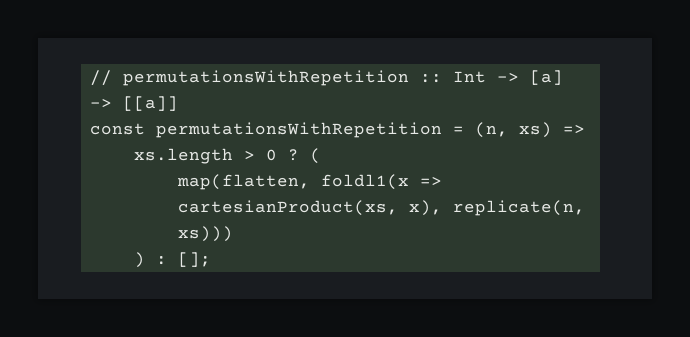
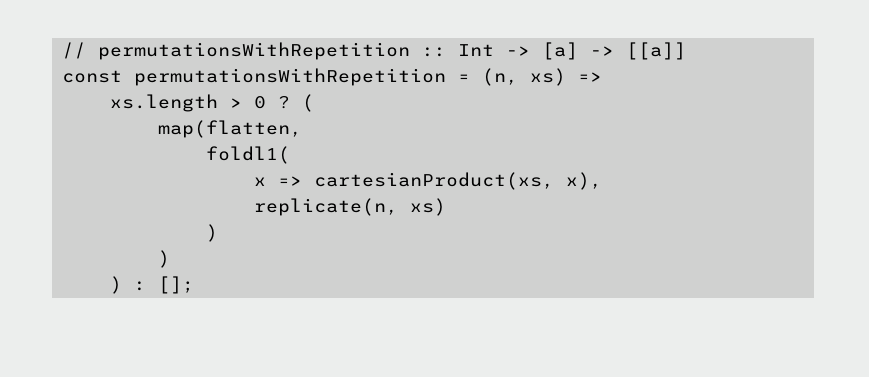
- map(flatten, foldl1(x => cartesianProduct(xs, x), replicate(n, xs)))
+ map(flatten,
+ foldl1(
+ x => cartesianProduct(xs, x),
+ replicate(n, xs)
+ )
+ )

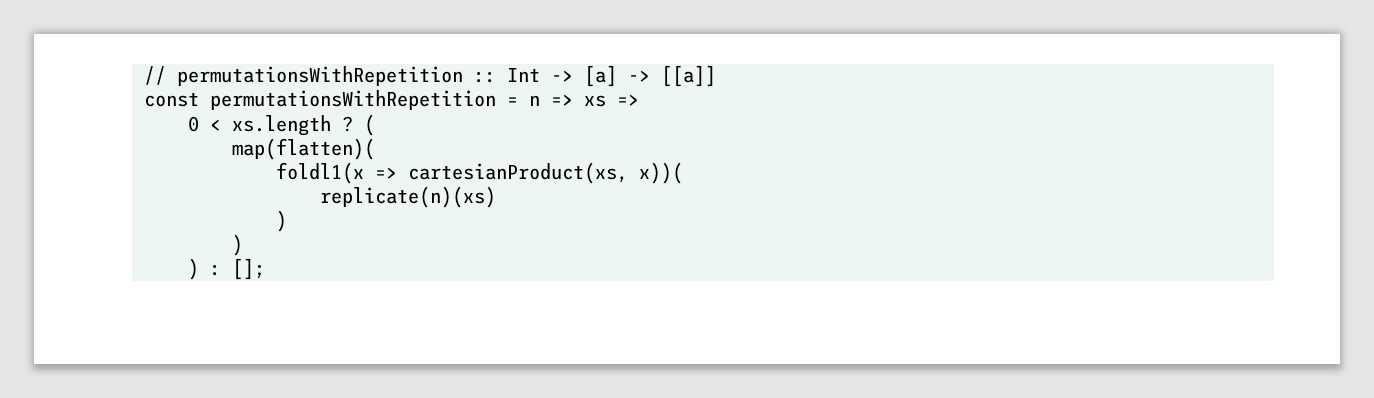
- const permutationsWithRepetition = (n, xs) =>
- xs.length > 0 ? (
- map(flatten,
- foldl1(
- x => cartesianProduct(xs, x),
- replicate(n, xs)
+ const permutationsWithRepetition = n => xs =>
+ 0 < xs.length ? (
+ map(flatten)(
+ foldl1(x => cartesianProduct(xs, x))(
+ replicate(n)(xs)

